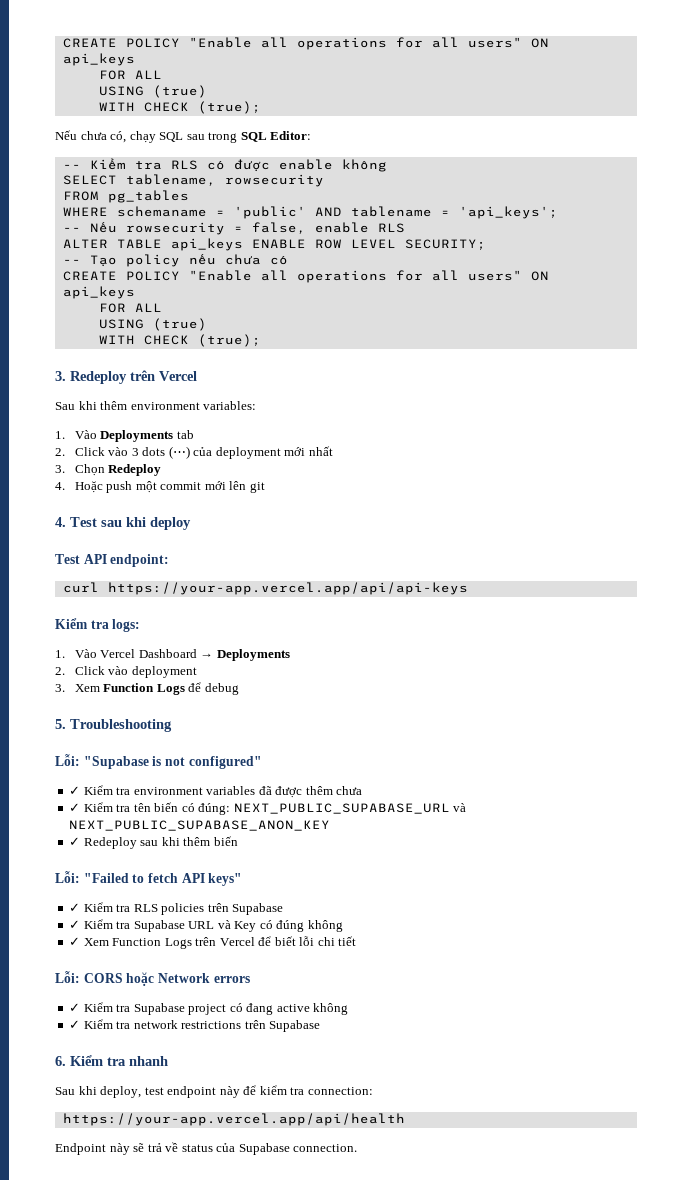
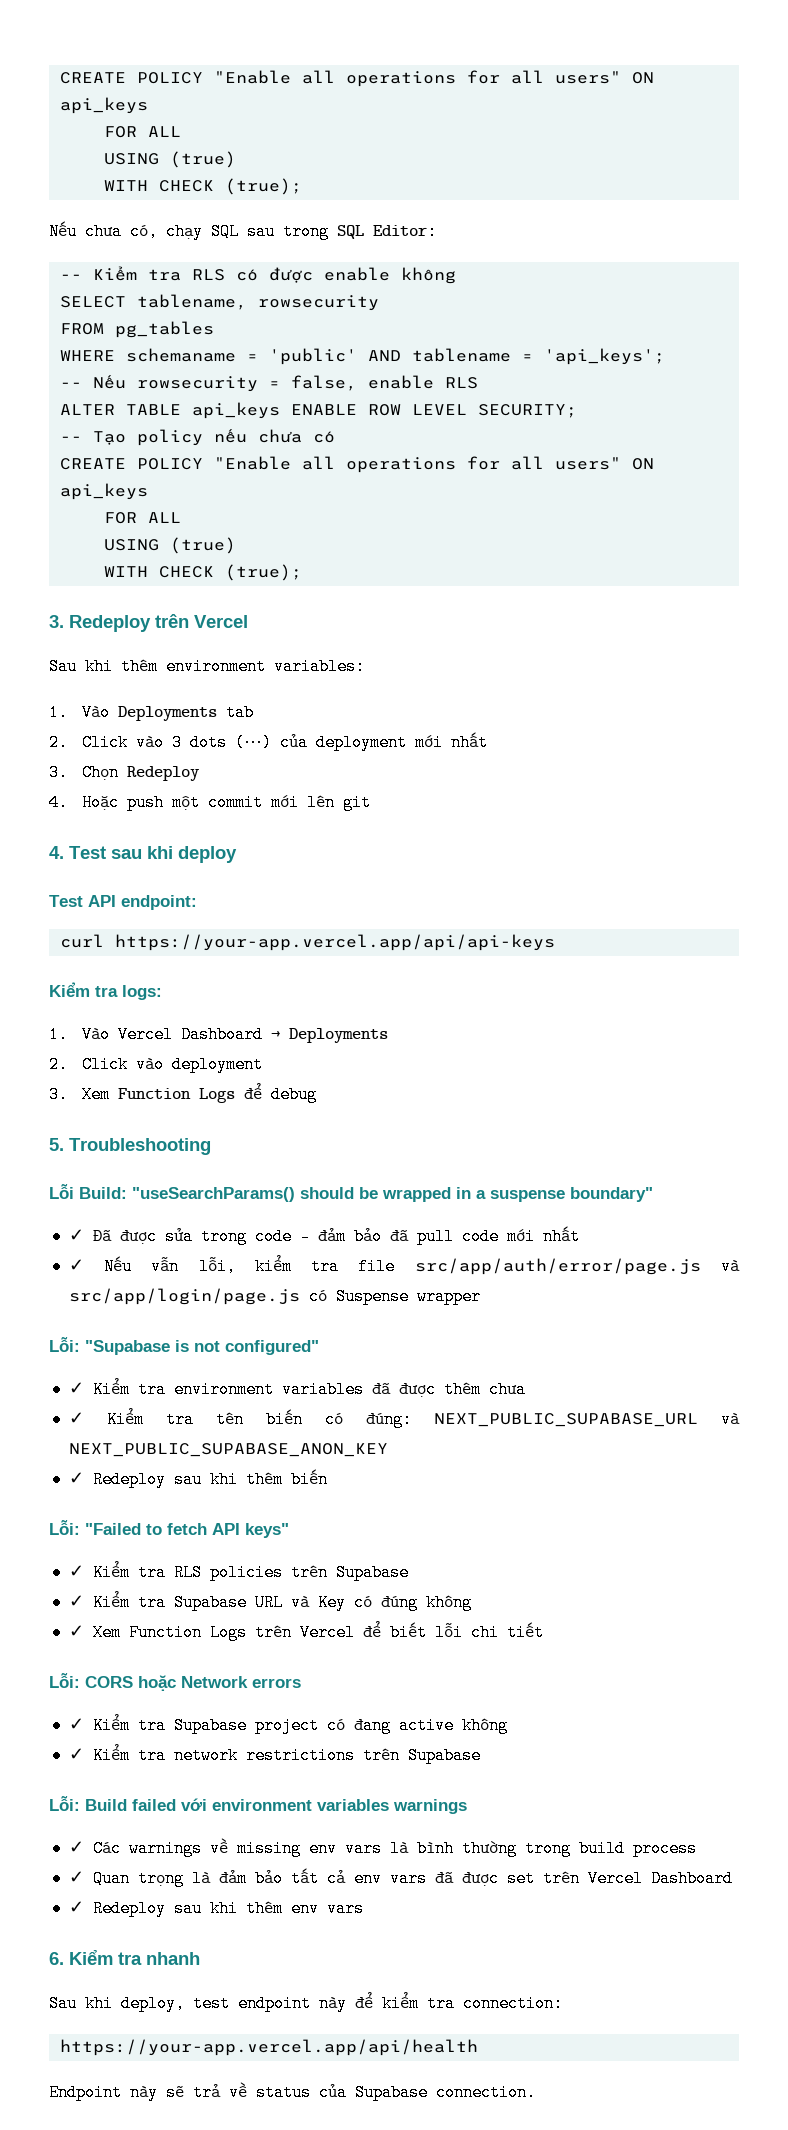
+ Lỗi Build: "useSearchParams() should be wrapped in a suspense boundary"
+ ✓ Đã được sửa trong code - đảm bảo đã pull code mới nhất
+ ✓ Nếu vẫn lỗi, kiểm tra file src/app/auth/error/page.js và src/app/login/page.js có Suspense wrapper
+ Lỗi: Build failed với environment variables warnings
+ ✓ Các warnings về missing env vars là bình thường trong build process
+ ✓ Quan trọng là đảm bảo tất cả env vars đã được set trên Vercel Dashboard
+ ✓ Redeploy sau khi thêm env vars

